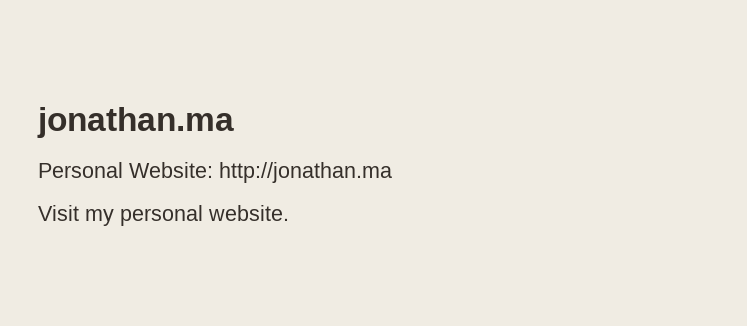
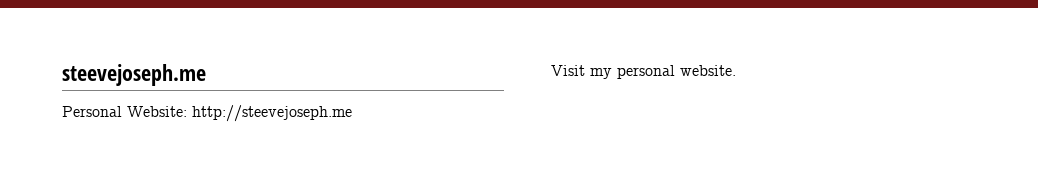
- jonathan.ma
+ steevejoseph.me
- Personal Website: http://jonathan.ma
+ Personal Website: http://steevejoseph.me

